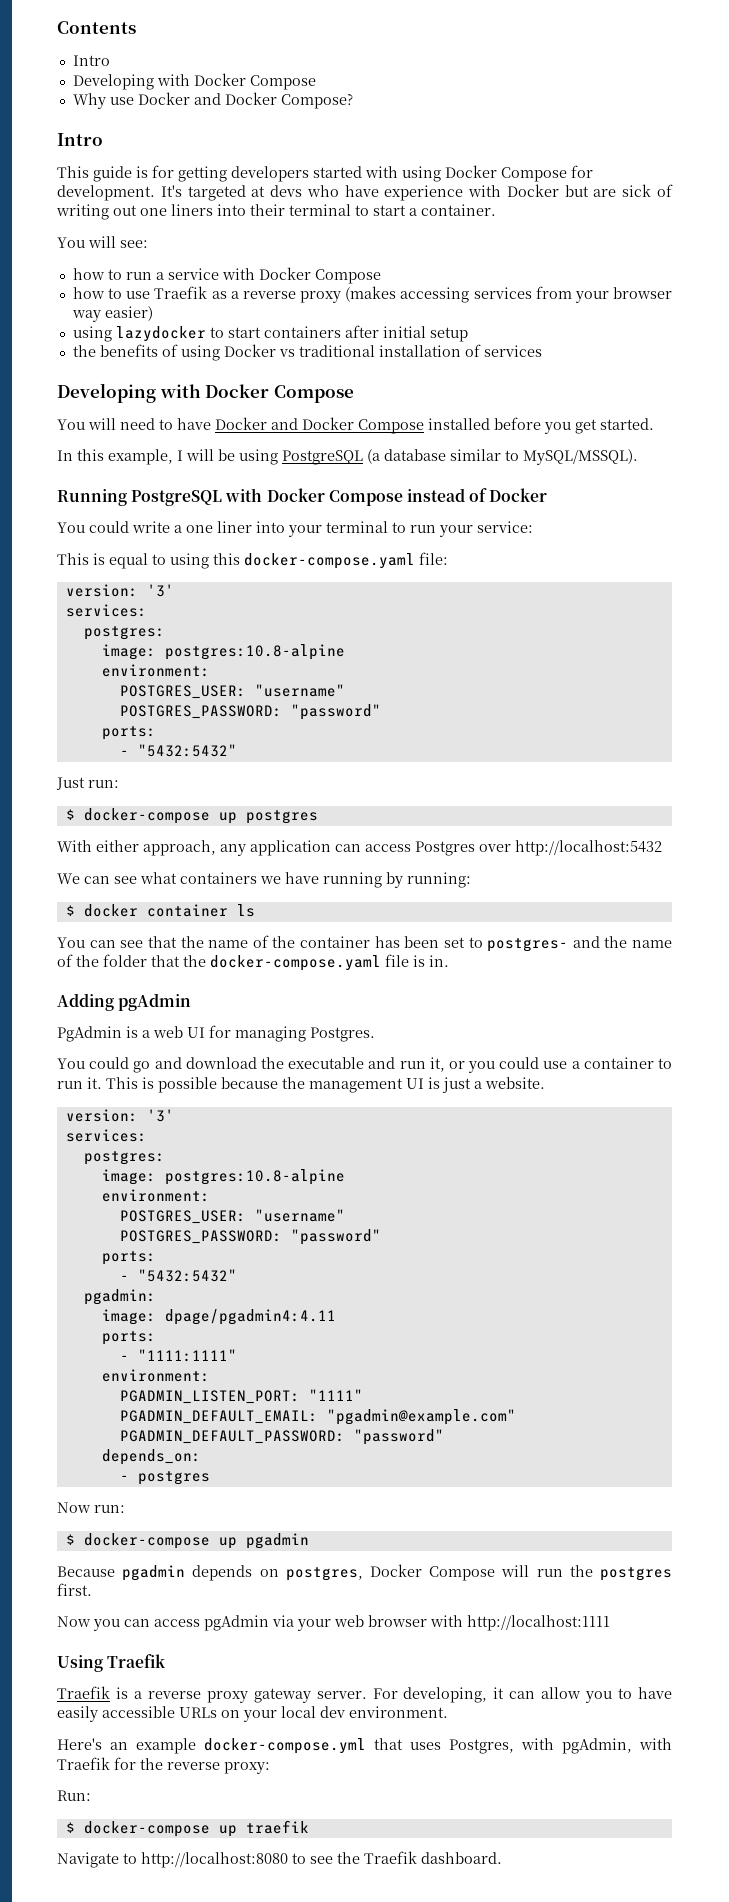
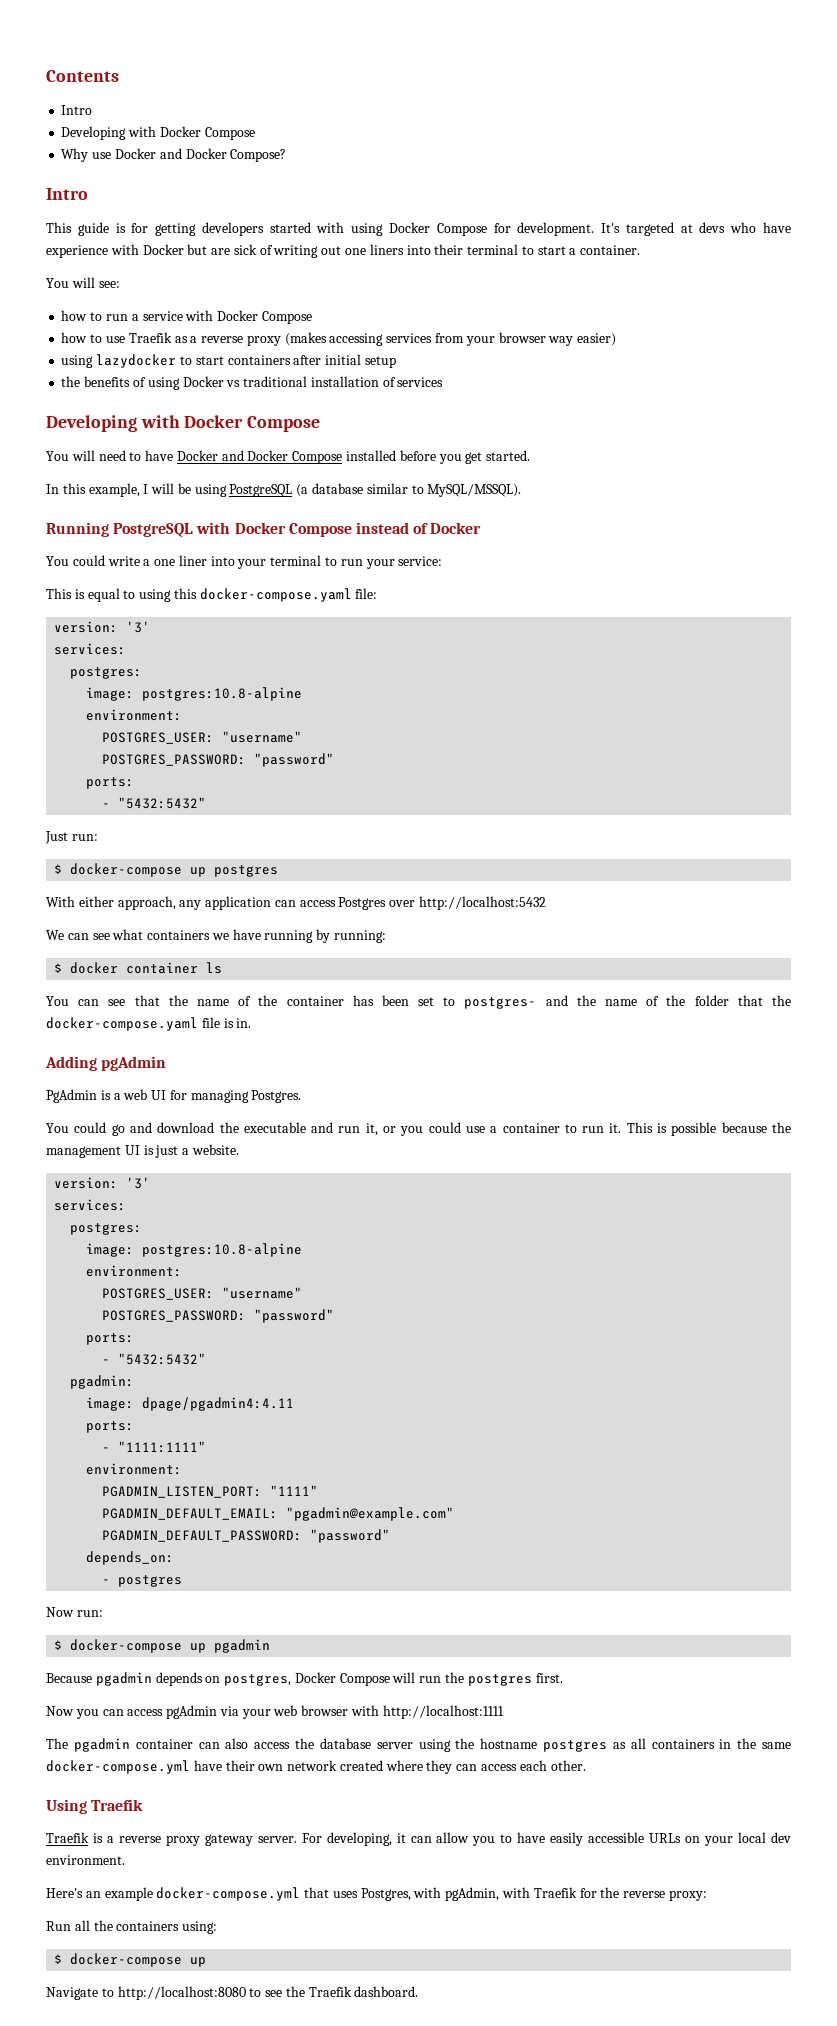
+ The pgadmin container can also access the database server using the hostname postgres as all containers in the same docker-compose.yml have their own network created where they can access each other.
- Run:
- $ docker-compose up traefik
+ Run all the containers using:
+ $ docker-compose up

